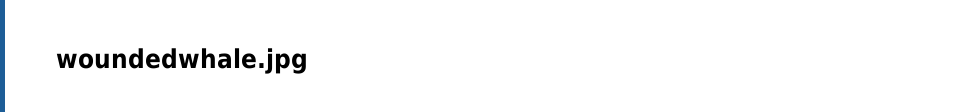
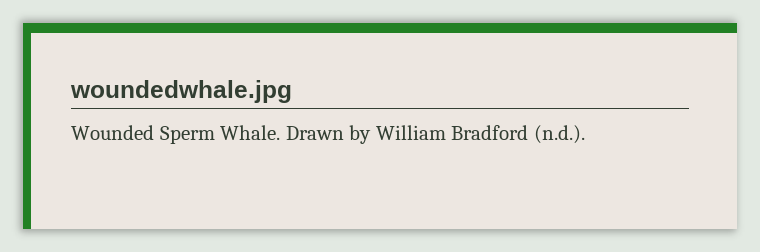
+ Wounded Sperm Whale. Drawn by William Bradford (n.d.).

